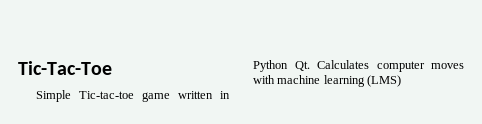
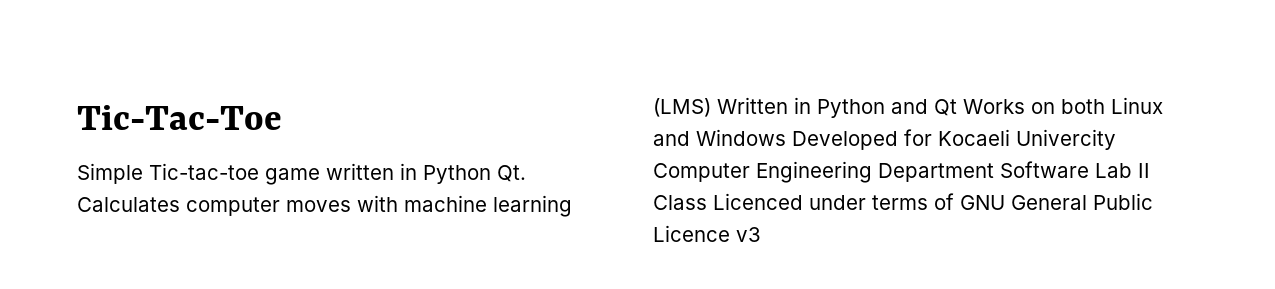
- Simple Tic-tac-toe game written in Python Qt. Calculates computer moves with machine learning (LMS)
+ Simple Tic-tac-toe game written in Python Qt. Calculates computer moves with machine learning (LMS) Written in Python and Qt Works on both Linux and Windows Developed for Kocaeli Univercity Computer Engineering Department Software Lab II Class Licenced under terms of GNU General Public Licence v3

